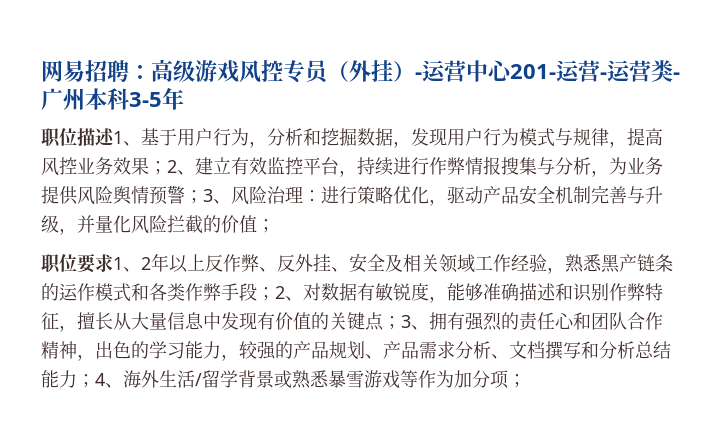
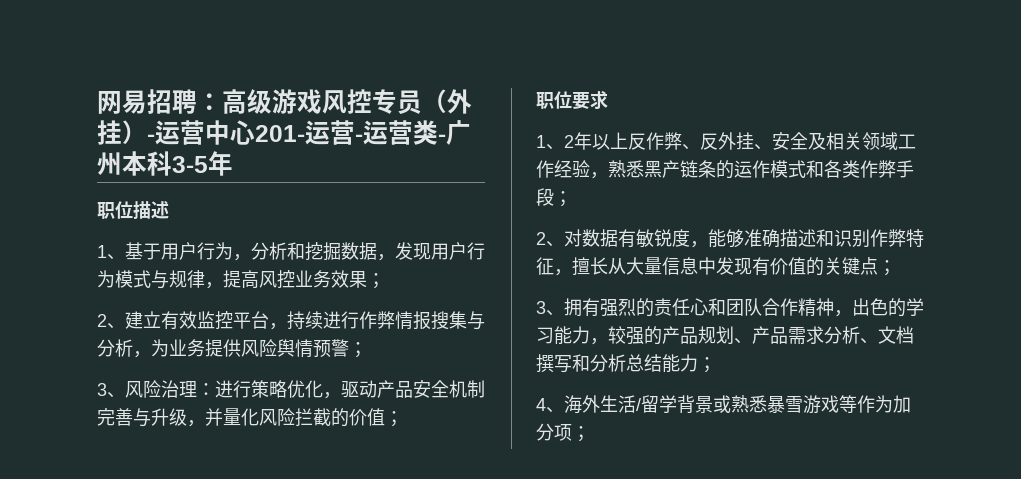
- 职位描述1、基于用户行为，分析和挖掘数据，发现用户行为模式与规律，提高风控业务效果；2、建立有效监控平台，持续进行作弊情报搜集与分析，为业务提供风险舆情预警；3、风险治理：
+ 职位描述
+ 1、基于用户行为，分析和挖掘数据，发现用户行为模式与规律，提高风控业务效果；
+ 2、建立有效监控平台，持续进行作弊情报搜集与分析，为业务提供风险舆情预警；
+ 3、风险治理：
- 职位要求1、2年以上反作弊、反外挂、安全及相关领域工作经验，熟悉黑产链条的运作模式和各类作弊手段；2、对数据有敏锐度，能够准确描述和识别作弊特征，擅长从大量信息中发现有价值的关键点；3、拥有强烈的责任心和团队合作精神，出色的学习能力，较强的产品规划、产品需求分析、文档撰写和分析总结能力；4、海外生活/留学背景或熟悉暴雪游戏等作为加分项；
+ 职位要求
+ 1、2年以上反作弊、反外挂、安全及相关领域工作经验，熟悉黑产链条的运作模式和各类作弊手段；
+ 2、对数据有敏锐度，能够准确描述和识别作弊特征，擅长从大量信息中发现有价值的关键点；
+ 3、拥有强烈的责任心和团队合作精神，出色的学习能力，较强的产品规划、产品需求分析、文档撰写和分析总结能力；
+ 4、海外生活/留学背景或熟悉暴雪游戏等作为加分项；

